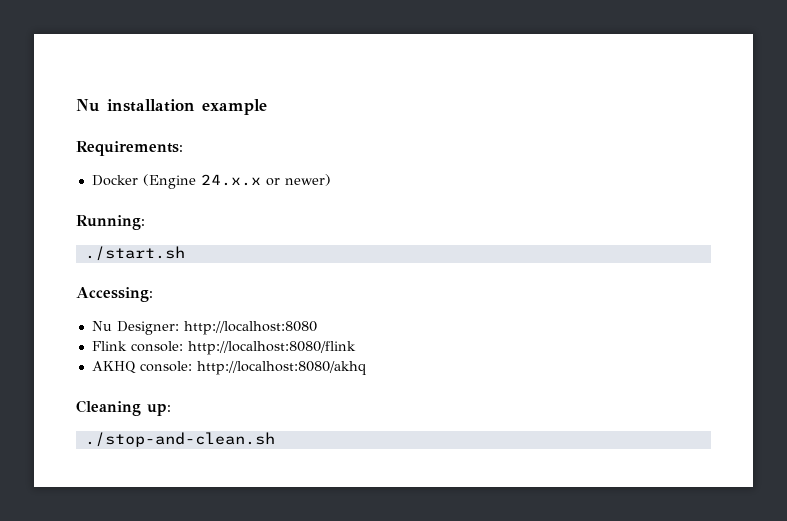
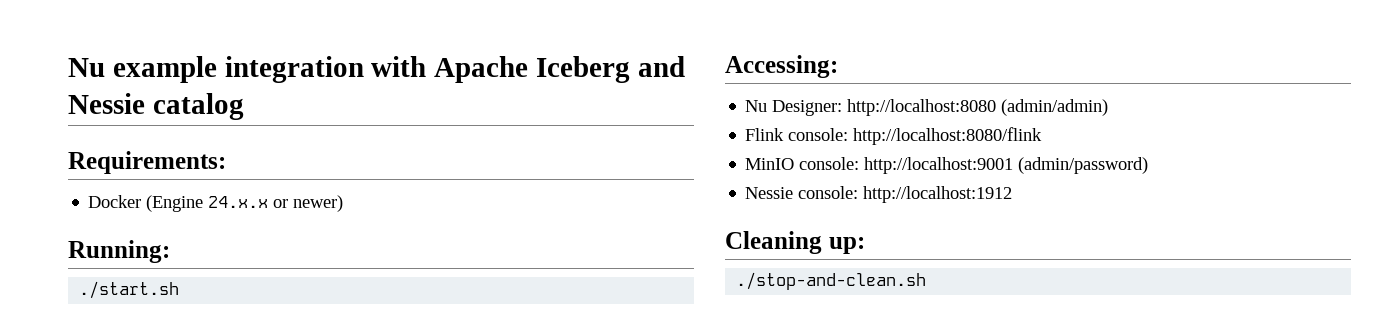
- Nu installation example
+ Nu example integration with Apache Iceberg and Nessie catalog
- Nu Designer: http://localhost:8080
+ Nu Designer: http://localhost:8080 (admin/admin)
- AKHQ console: http://localhost:8080/akhq
+ MinIO console: http://localhost:9001 (admin/password)
+ Nessie console: http://localhost:1912

